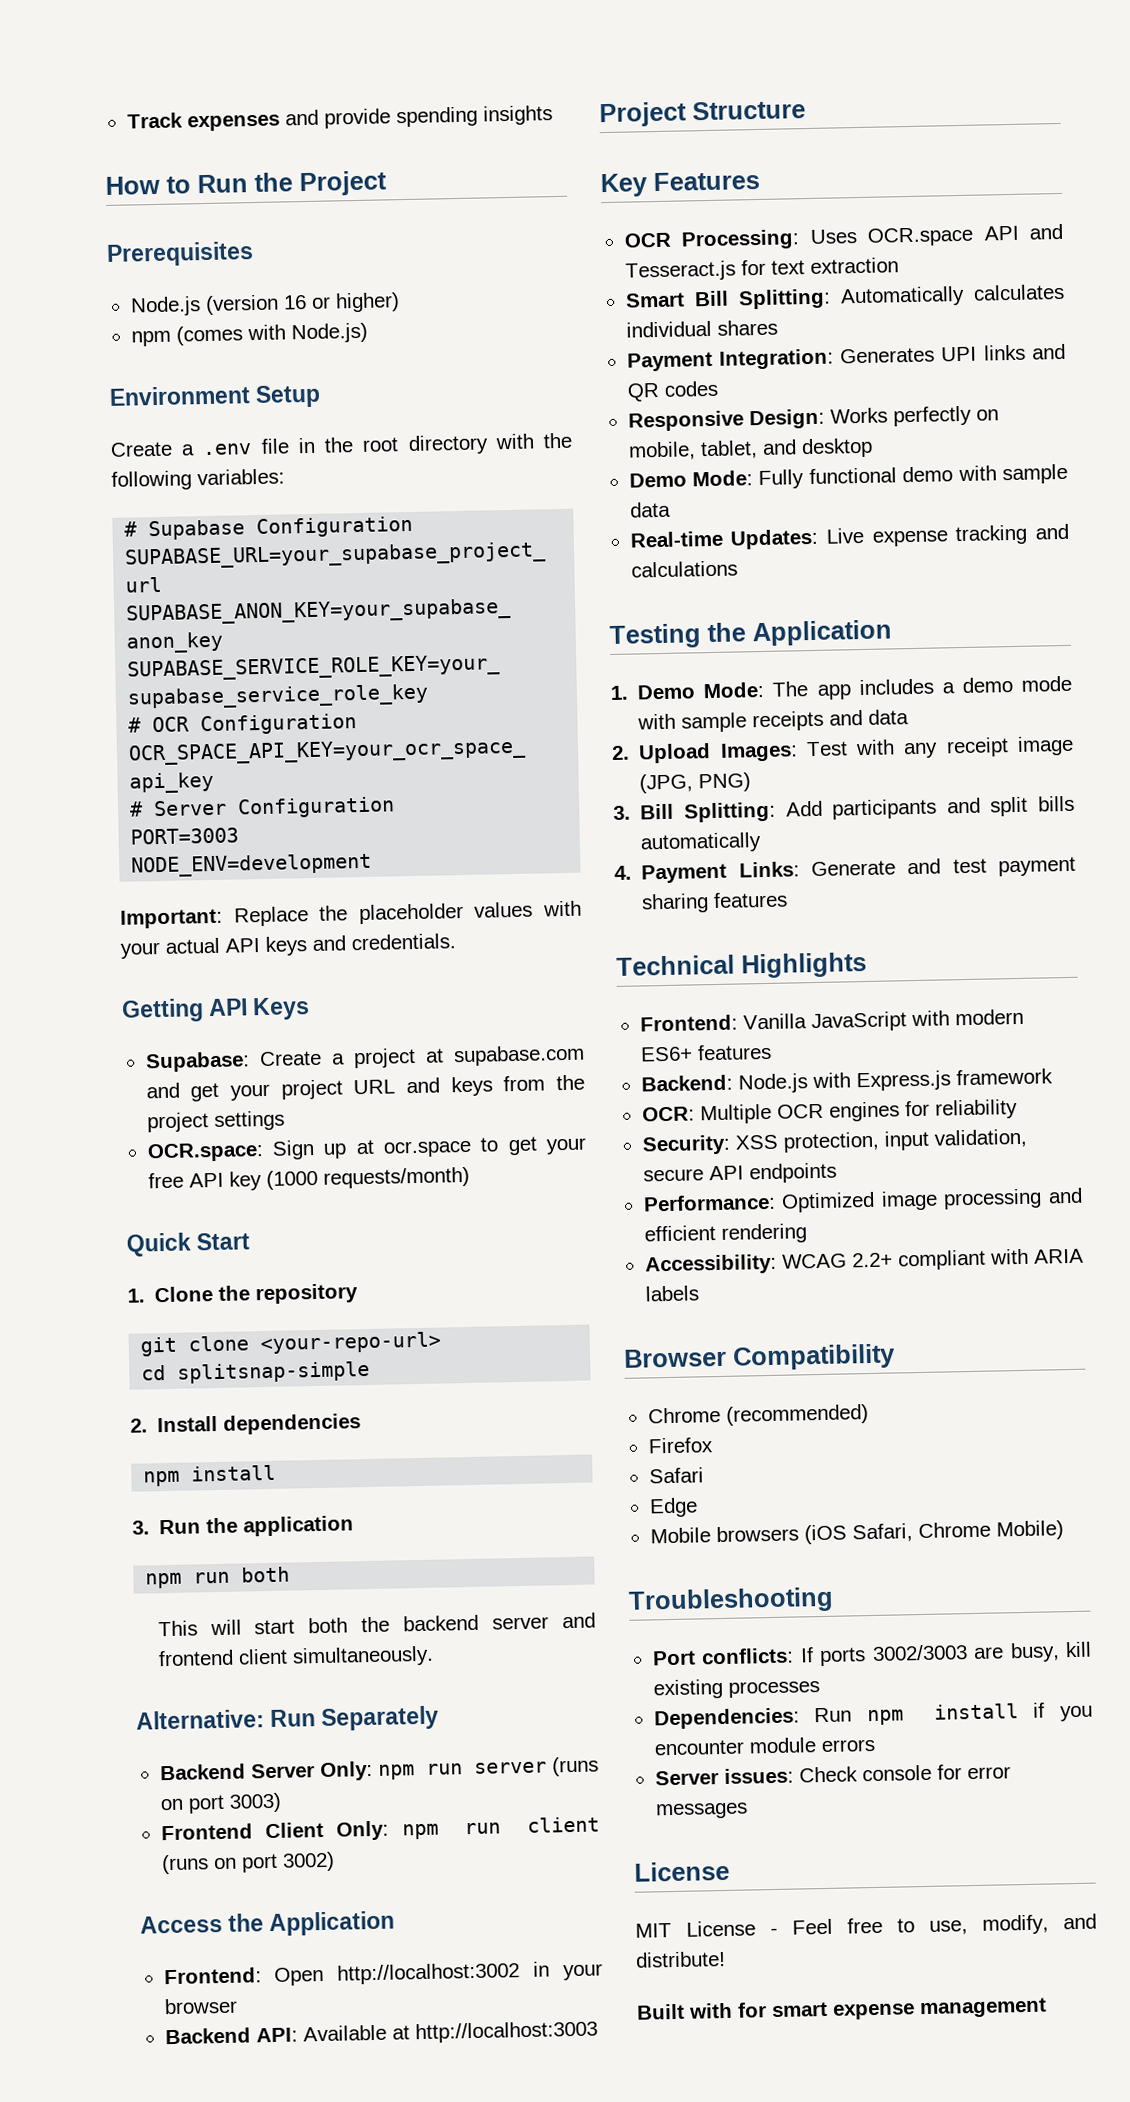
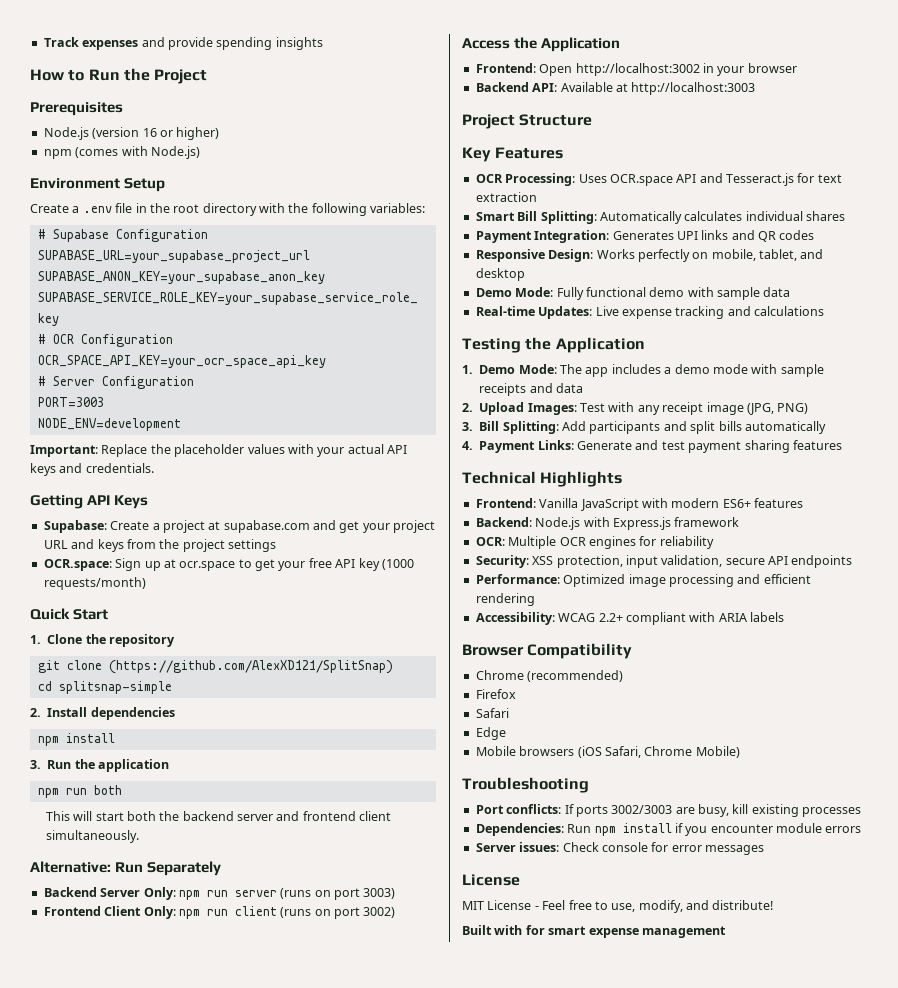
- git clone <your-repo-url>
+ git clone (https://github.com/AlexXD121/SplitSnap)

